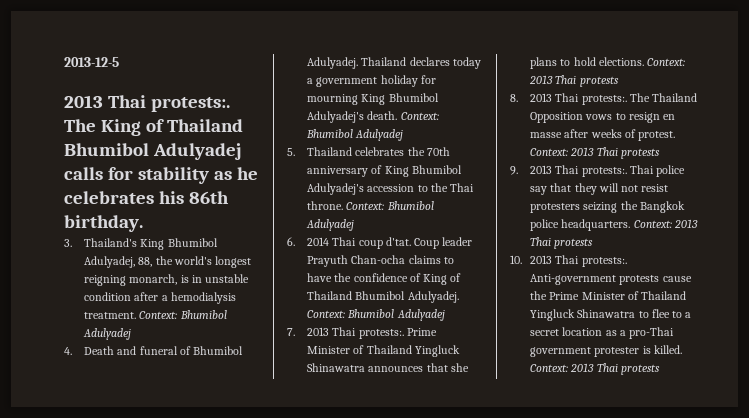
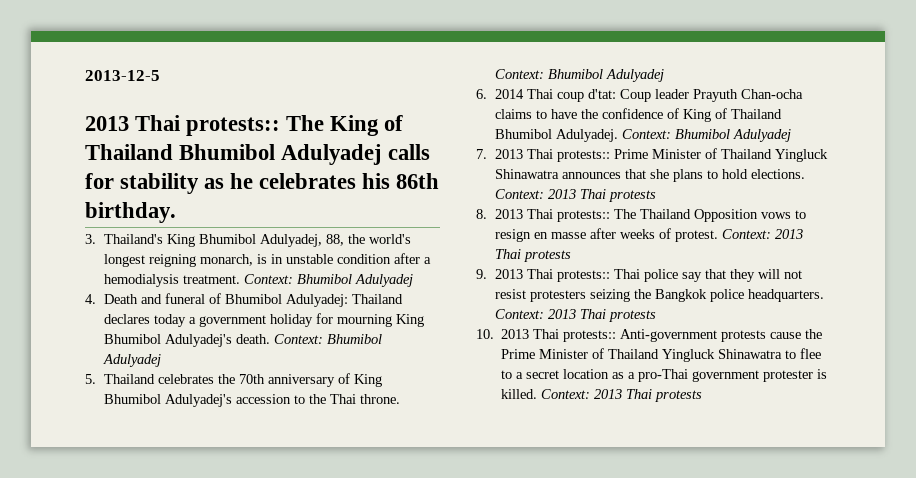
- 2013 Thai protests:. The King of Thailand Bhumibol Adulyadej calls for stability as he celebrates his 86th birthday.
+ 2013 Thai protests:: The King of Thailand Bhumibol Adulyadej calls for stability as he celebrates his 86th birthday.
- 4. Death and funeral of Bhumibol Adulyadej. Thailand declares today a government holiday for mourning King Bhumibol Adulyadej's death.
+ 4. Death and funeral of Bhumibol Adulyadej: Thailand declares today a government holiday for mourning King Bhumibol Adulyadej's death.
- 6. 2014 Thai coup d'tat. Coup leader Prayuth Chan-ocha claims to have the confidence of King of Thailand Bhumibol Adulyadej.
+ 6. 2014 Thai coup d'tat: Coup leader Prayuth Chan-ocha claims to have the confidence of King of Thailand Bhumibol Adulyadej.
- 7. 2013 Thai protests:. Prime Minister of Thailand Yingluck Shinawatra announces that she plans to hold elections.
+ 7. 2013 Thai protests:: Prime Minister of Thailand Yingluck Shinawatra announces that she plans to hold elections.
- 8. 2013 Thai protests:. The Thailand Opposition vows to resign en masse after weeks of protest.
+ 8. 2013 Thai protests:: The Thailand Opposition vows to resign en masse after weeks of protest.
- 9. 2013 Thai protests:. Thai police say that they will not resist protesters seizing the Bangkok police headquarters.
+ 9. 2013 Thai protests:: Thai police say that they will not resist protesters seizing the Bangkok police headquarters.
- 10. 2013 Thai protests:. Anti-government protests cause the Prime Minister of Thailand Yingluck Shinawatra to flee to a secret location as a pro-Thai government protester is killed.
+ 10. 2013 Thai protests:: Anti-government protests cause the Prime Minister of Thailand Yingluck Shinawatra to flee to a secret location as a pro-Thai government protester is killed.

